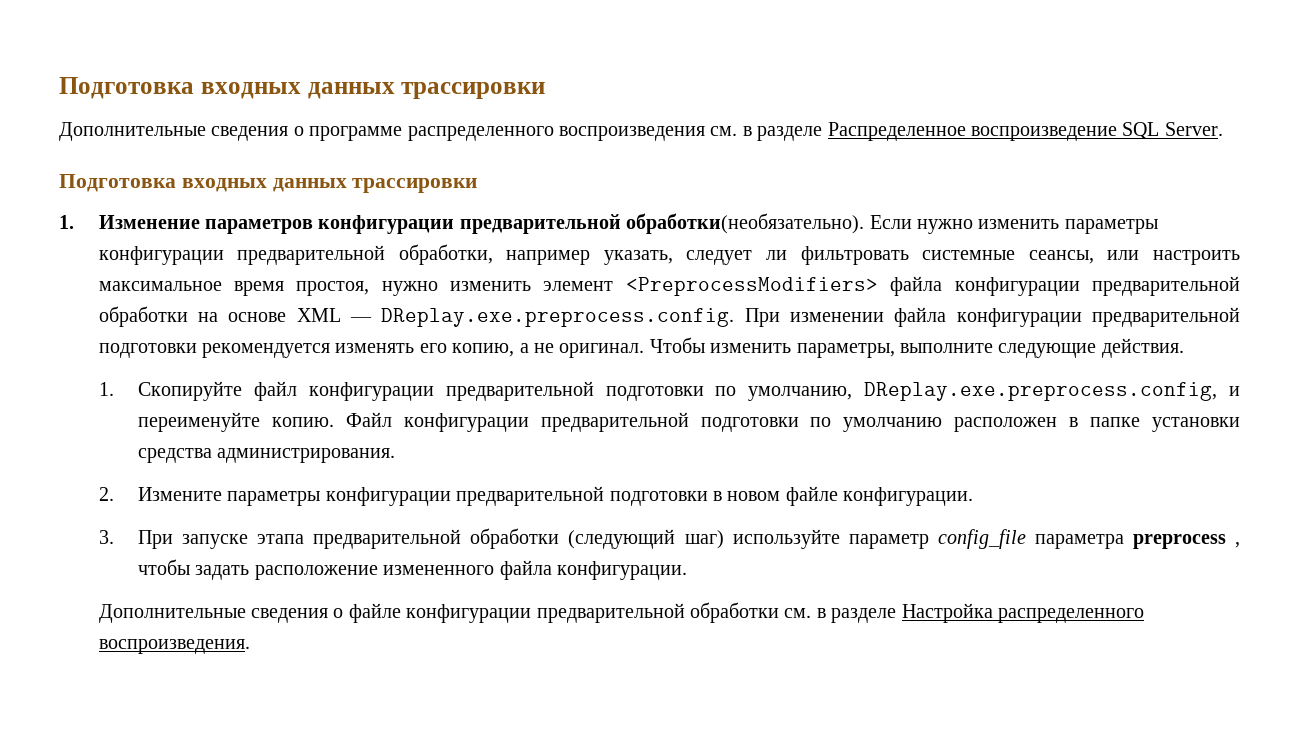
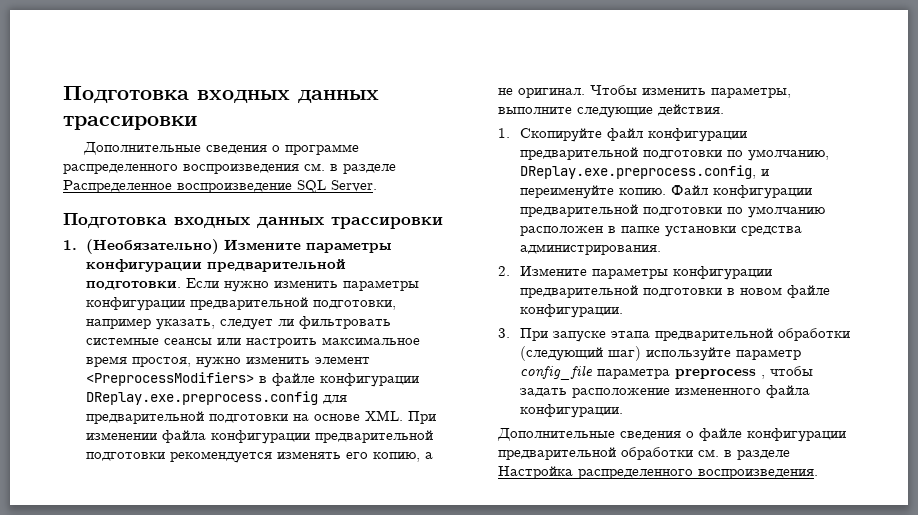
- 1. Изменение параметров конфигурации предварительной обработки(необязательно).
+ 1. (Необязательно) Измените параметры конфигурации предварительной подготовки.
- Если нужно изменить параметры конфигурации предварительной обработки, например указать, следует ли фильтровать системные сеансы, или настроить максимальное время простоя, нужно изменить элемент <PreprocessModifiers> файла конфигурации предварительной обработки на основе XML — DReplay.exe.preprocess.config. При изменении файла конфигурации предварительной подготовки рекомендуется изменять его копию, а не оригинал.
+ Если нужно изменить параметры конфигурации предварительной подготовки, например указать, следует ли фильтровать системные сеансы или настроить максимальное время простоя, нужно изменить элемент <PreprocessModifiers> в файле конфигурации DReplay.exe.preprocess.config для предварительной подготовки на основе XML. При изменении файла конфигурации предварительной подготовки рекомендуется изменять его копию, а не оригинал.

